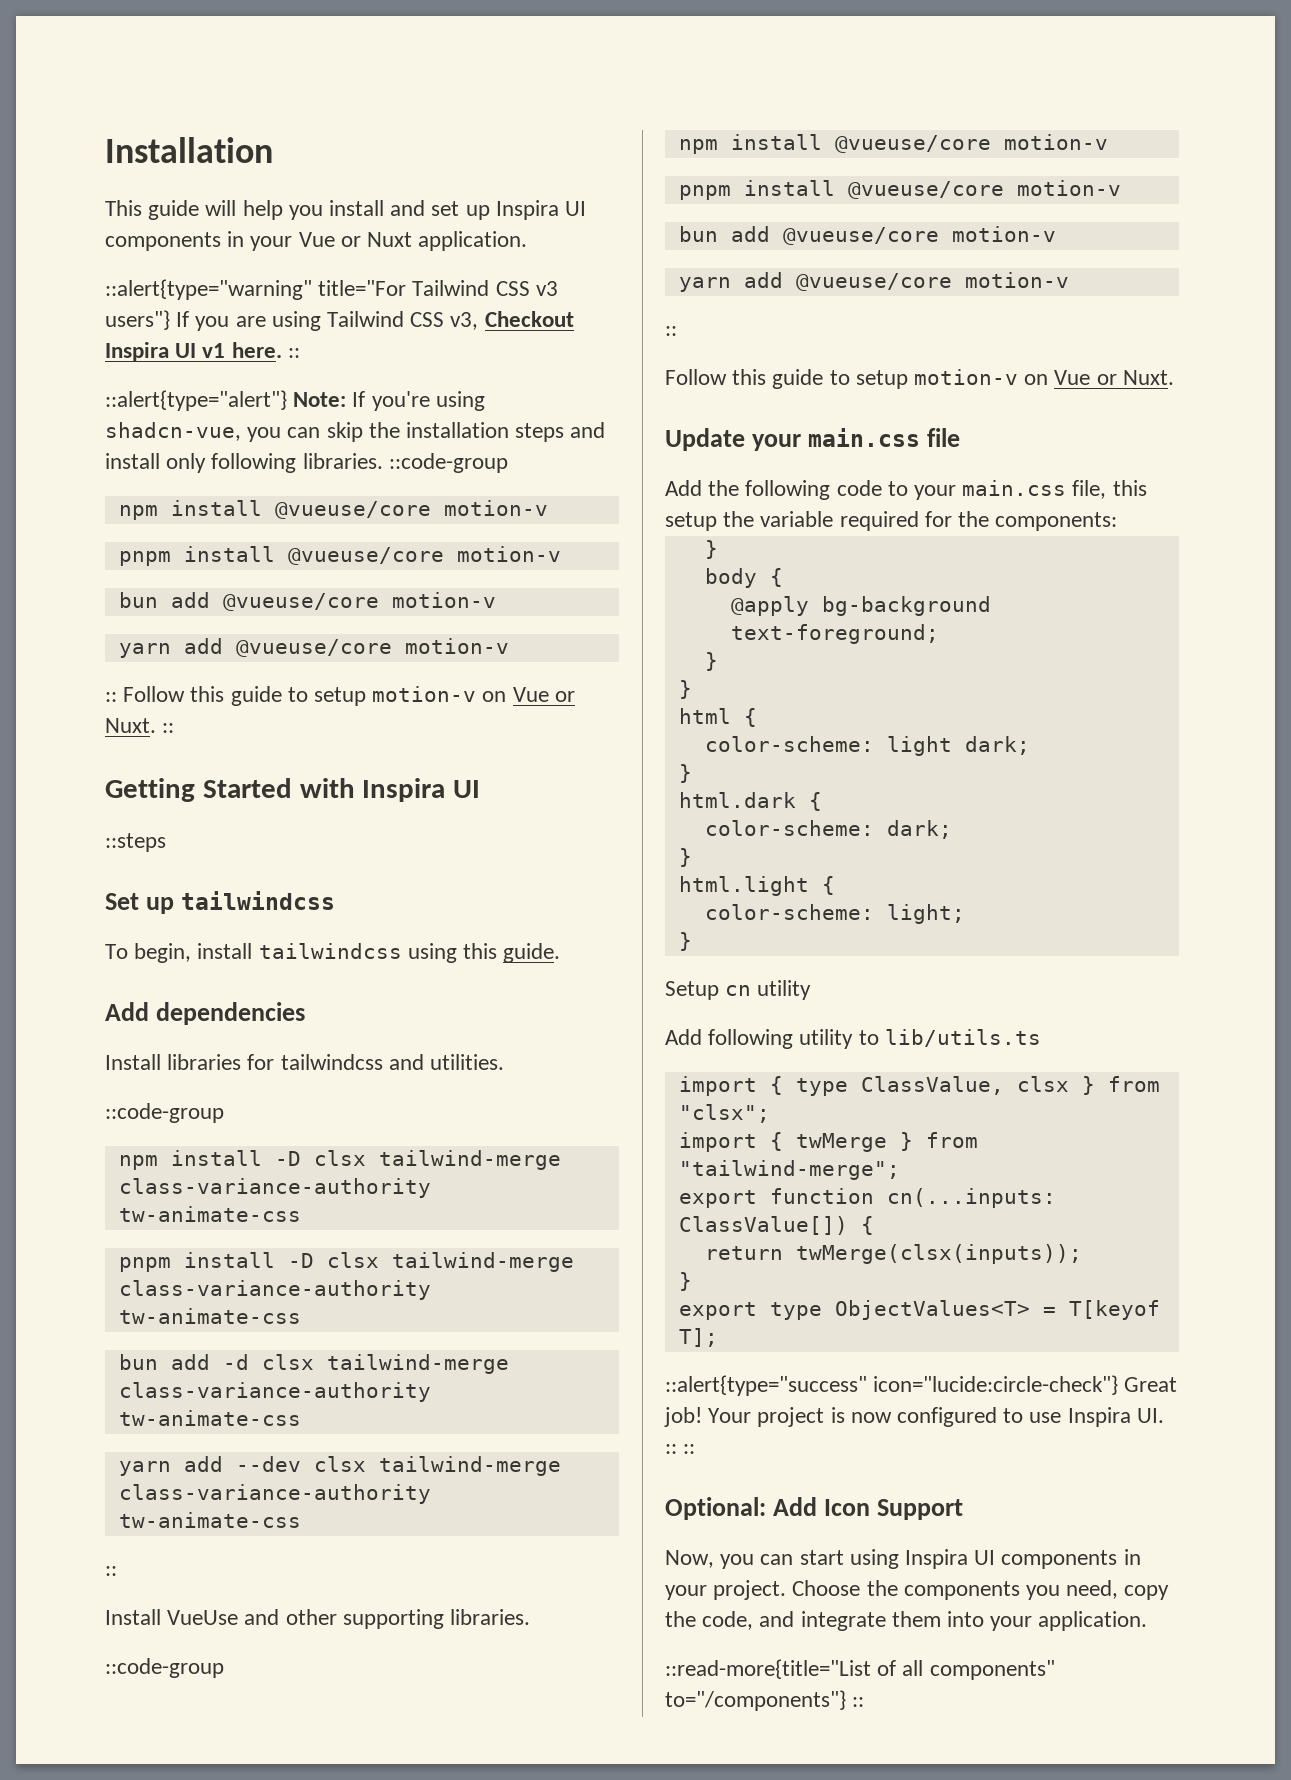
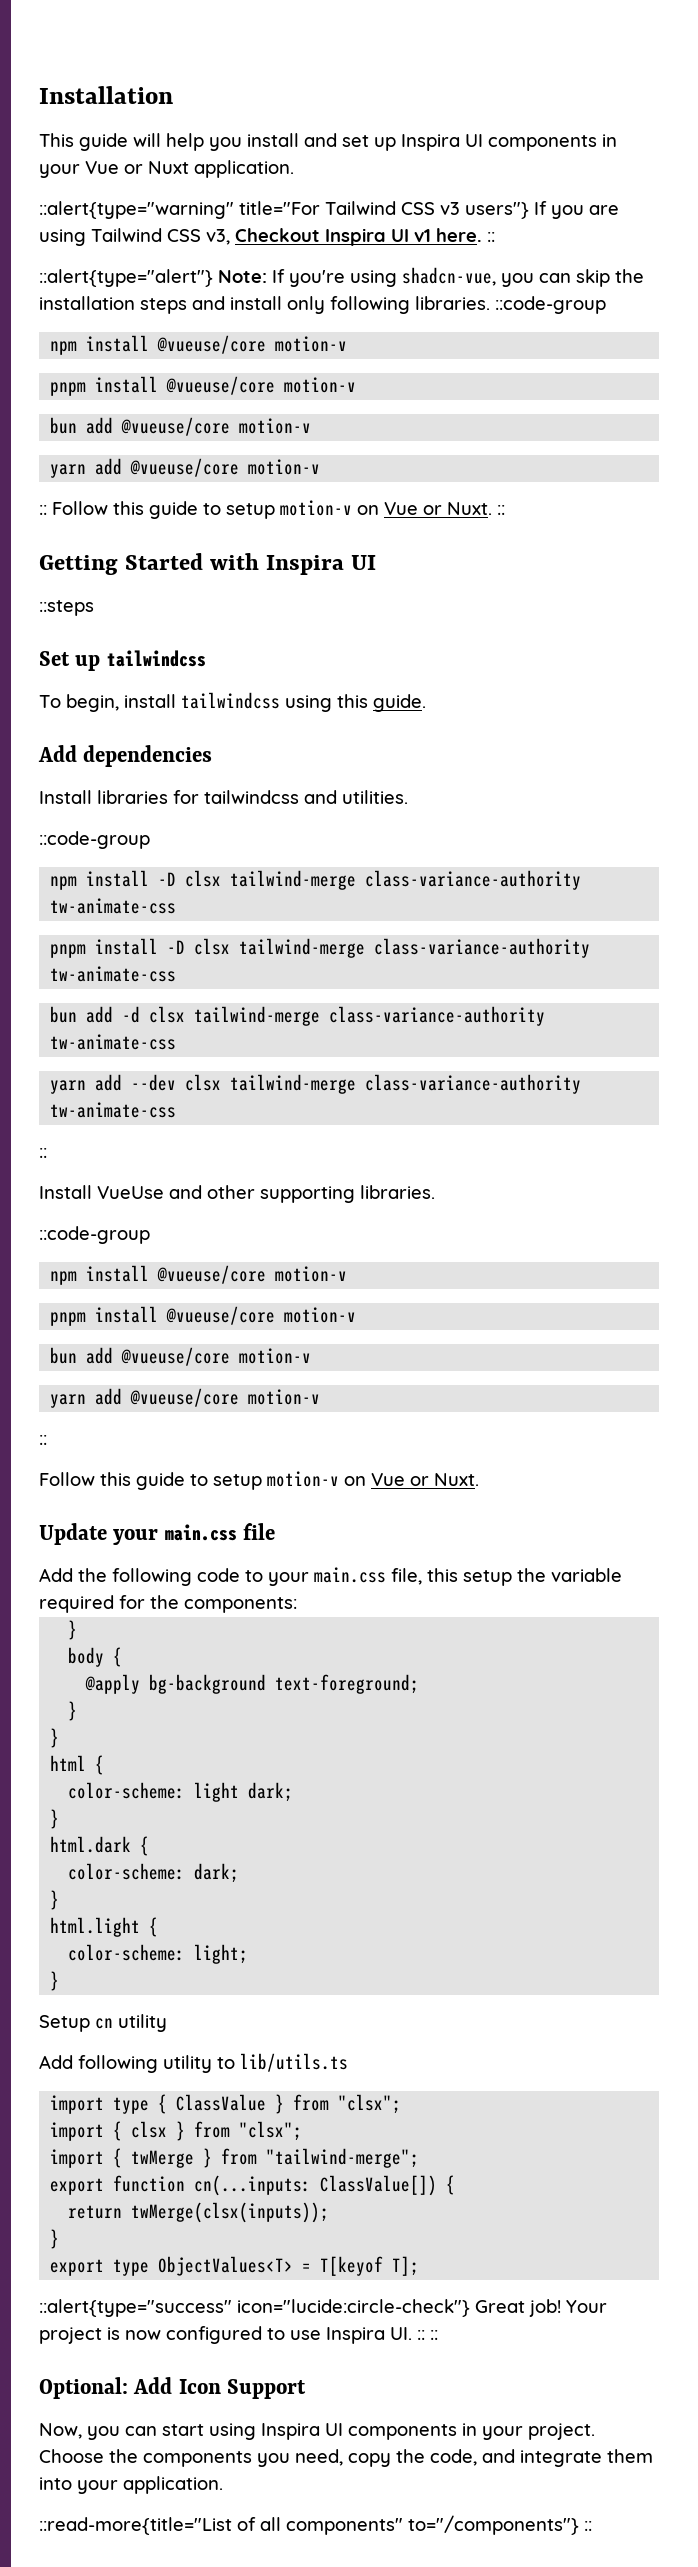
- import { type ClassValue, clsx } from "clsx";
+ import type { ClassValue } from "clsx";
+ import { clsx } from "clsx";

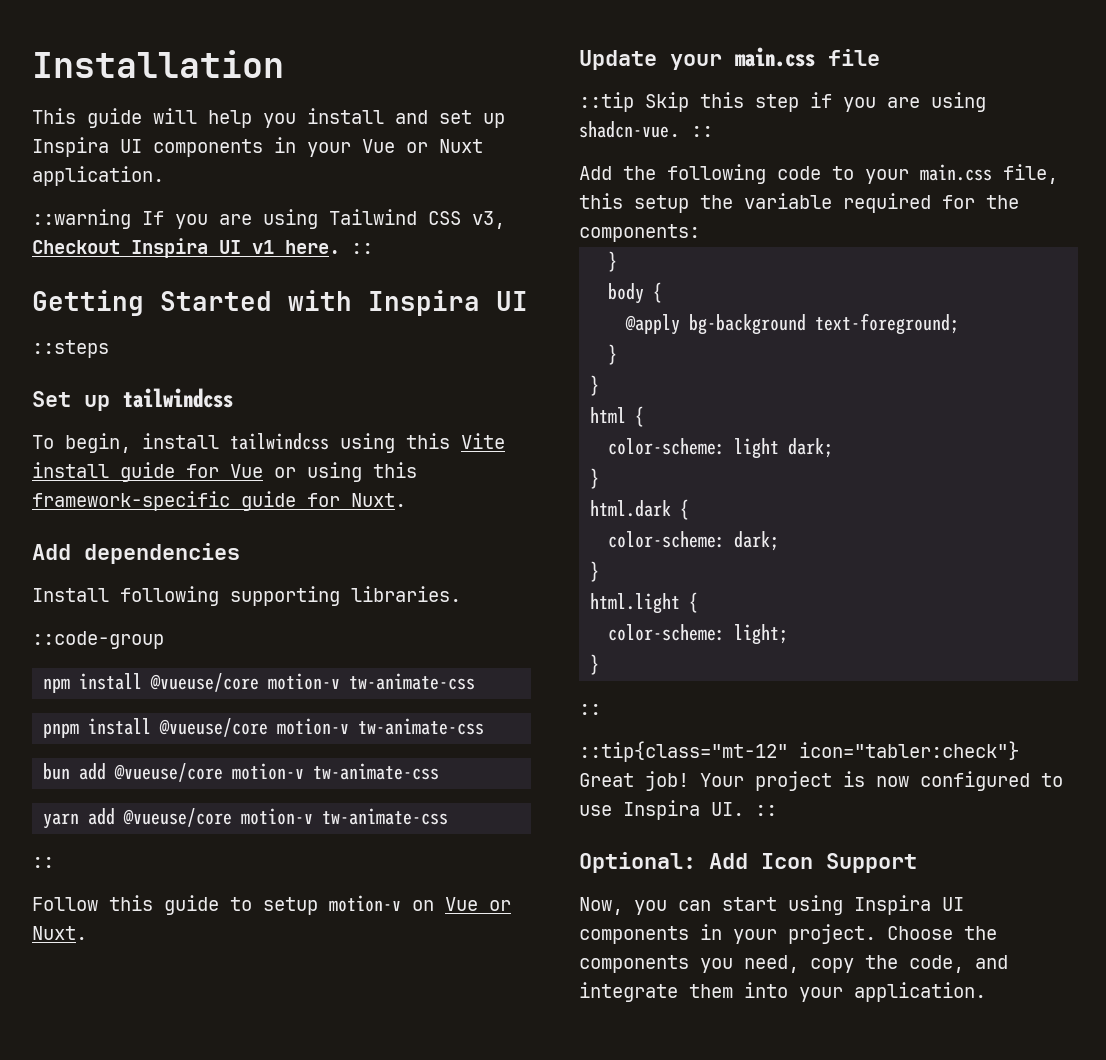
- ::alert{type="warning" title="For Tailwind CSS v3 users"} If you are using Tailwind CSS v3, Checkout Inspira UI v1 here. ::
+ ::warning If you are using Tailwind CSS v3, Checkout Inspira UI v1 here. ::
- ::alert{type="alert"} Note: If you're using shadcn-vue, you can skip the installation steps and install only following libraries. ::code-group
- npm install @vueuse/core motion-v
- pnpm install @vueuse/core motion-v
- bun add @vueuse/core motion-v
- yarn add @vueuse/core motion-v
- :: Follow this guide to setup motion-v on Vue or Nuxt. ::
- To begin, install tailwindcss using this guide.
+ To begin, install tailwindcss using this Vite install guide for Vue or using this framework-specific guide for Nuxt.
  Add dependencies
- Install libraries for tailwindcss and utilities.
+ Install following supporting libraries.
  ::code-group
- npm install -D clsx tailwind-merge class-variance-authority tw-animate-css
- pnpm install -D clsx tailwind-merge class-variance-authority tw-animate-css
- bun add -d clsx tailwind-merge class-variance-authority tw-animate-css
- yarn add --dev clsx tailwind-merge class-variance-authority tw-animate-css
- ::
- Install VueUse and other supporting libraries.
- ::code-group
- npm install @vueuse/core motion-v
- pnpm install @vueuse/core motion-v
- bun add @vueuse/core motion-v
- yarn add @vueuse/core motion-v
+ npm install @vueuse/core motion-v tw-animate-css
+ pnpm install @vueuse/core motion-v tw-animate-css
+ bun add @vueuse/core motion-v tw-animate-css
+ yarn add @vueuse/core motion-v tw-animate-css
+ ::tip Skip this step if you are using shadcn-vue. ::
  color-scheme: light;
  }
- Setup cn utility
- Add following utility to lib/utils.ts
- import type { ClassValue } from "clsx";
- import { clsx } from "clsx";
- import { twMerge } from "tailwind-merge";
- export function cn(...inputs: ClassValue[]) {
- return twMerge(clsx(inputs));
- }
- export type ObjectValues<T> = T[keyof T];
- ::alert{type="success" icon="lucide:circle-check"} Great job!
+ ::
+ ::tip{class="mt-12" icon="tabler:check"} Great job!
- Your project is now configured to use Inspira UI. :: ::
+ Your project is now configured to use Inspira UI. ::
- ::read-more{title="List of all components" to="/components"} ::

